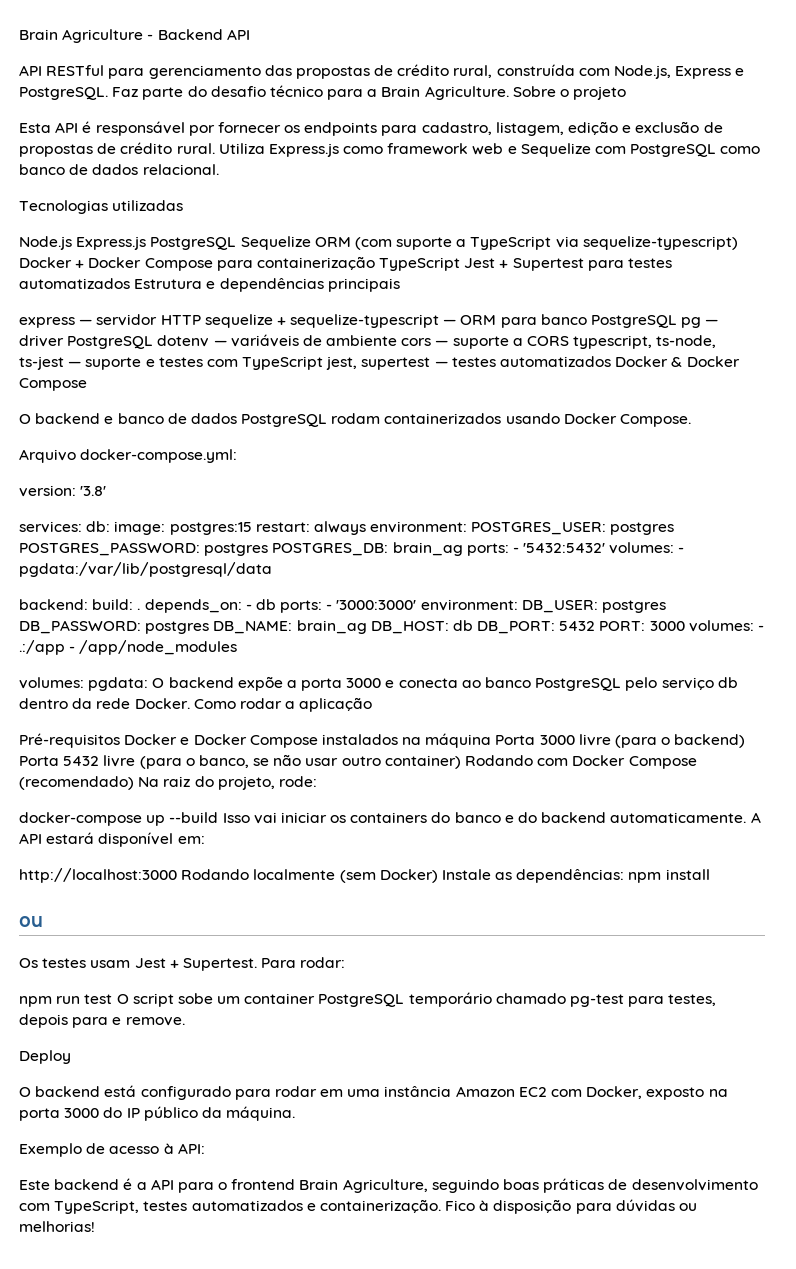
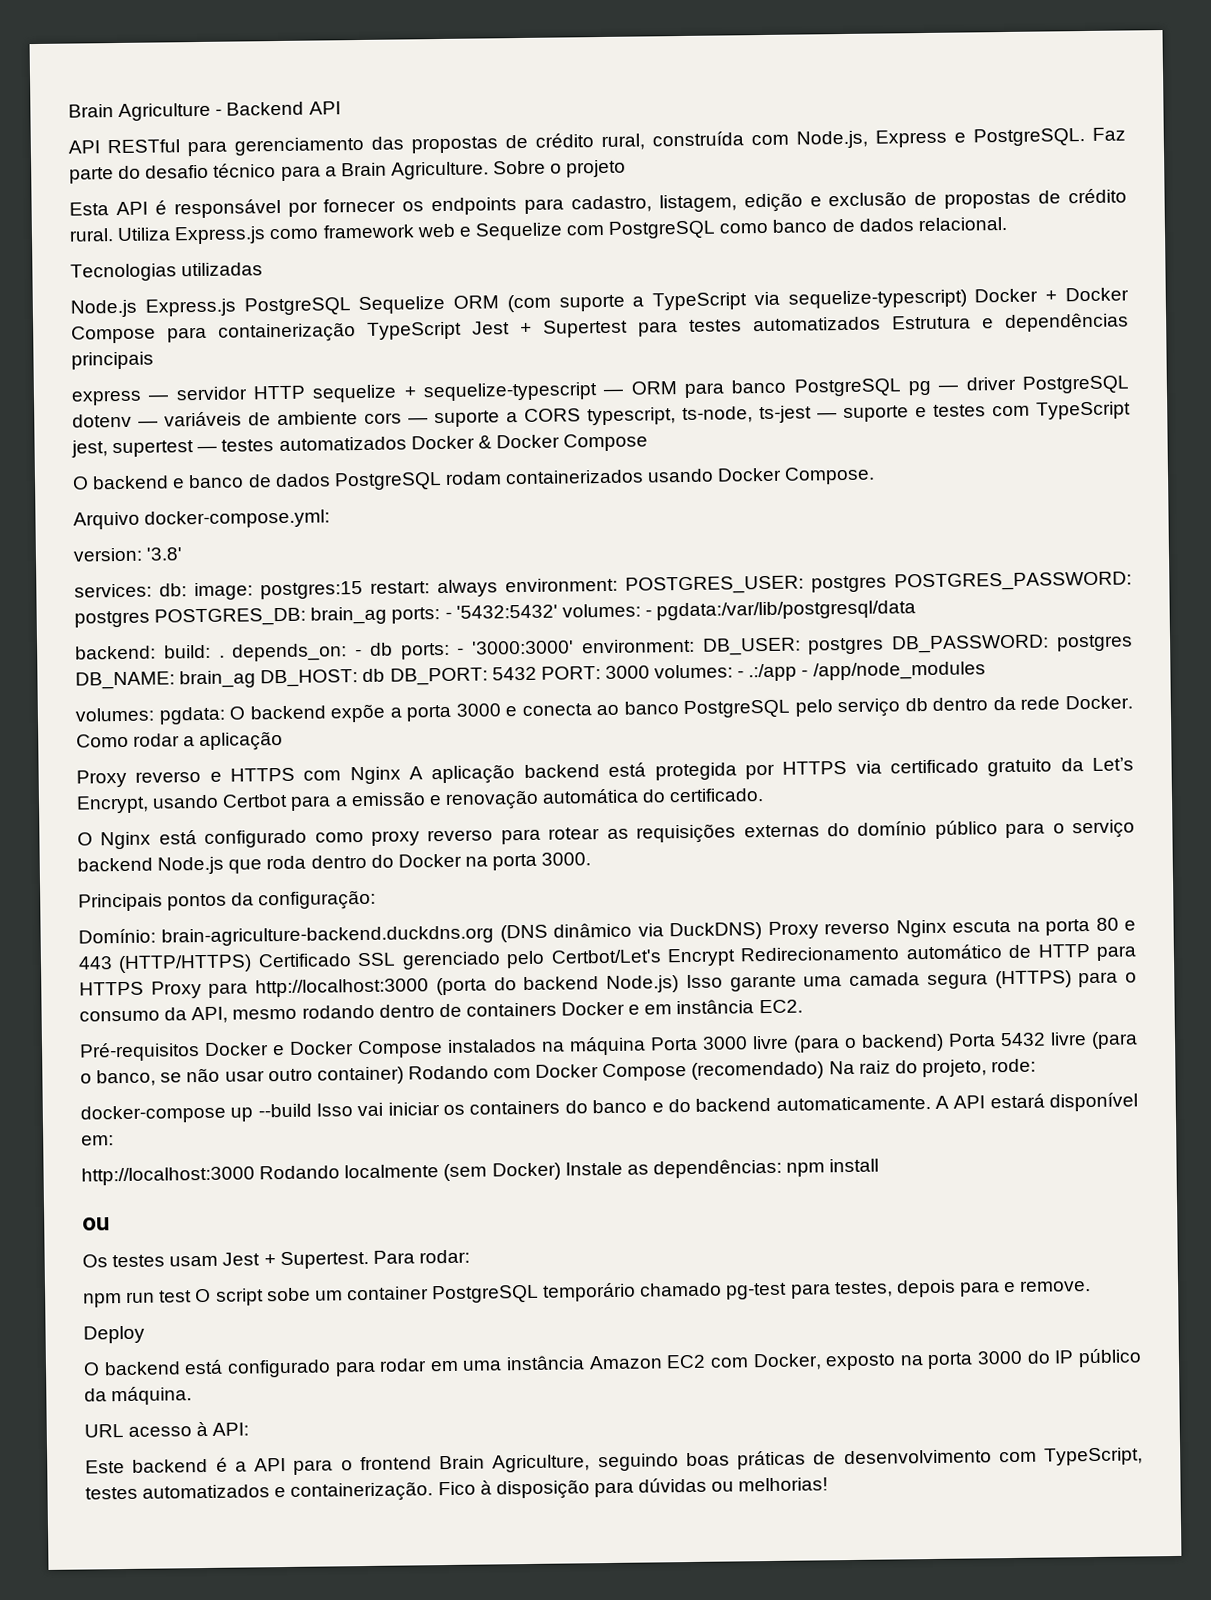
+ Proxy reverso e HTTPS com Nginx A aplicação backend está protegida por HTTPS via certificado gratuito da Let’s Encrypt, usando Certbot para a emissão e renovação automática do certificado.
+ O Nginx está configurado como proxy reverso para rotear as requisições externas do domínio público para o serviço backend Node.js que roda dentro do Docker na porta 3000.
+ Principais pontos da configuração:
+ Domínio: brain-agriculture-backend.duckdns.org (DNS dinâmico via DuckDNS) Proxy reverso Nginx escuta na porta 80 e 443 (HTTP/HTTPS) Certificado SSL gerenciado pelo Certbot/Let's Encrypt Redirecionamento automático de HTTP para HTTPS Proxy para http://localhost:3000 (porta do backend Node.js) Isso garante uma camada segura (HTTPS) para o consumo da API, mesmo rodando dentro de containers Docker e em instância EC2.
- Exemplo de acesso à API:
+ URL acesso à API:

